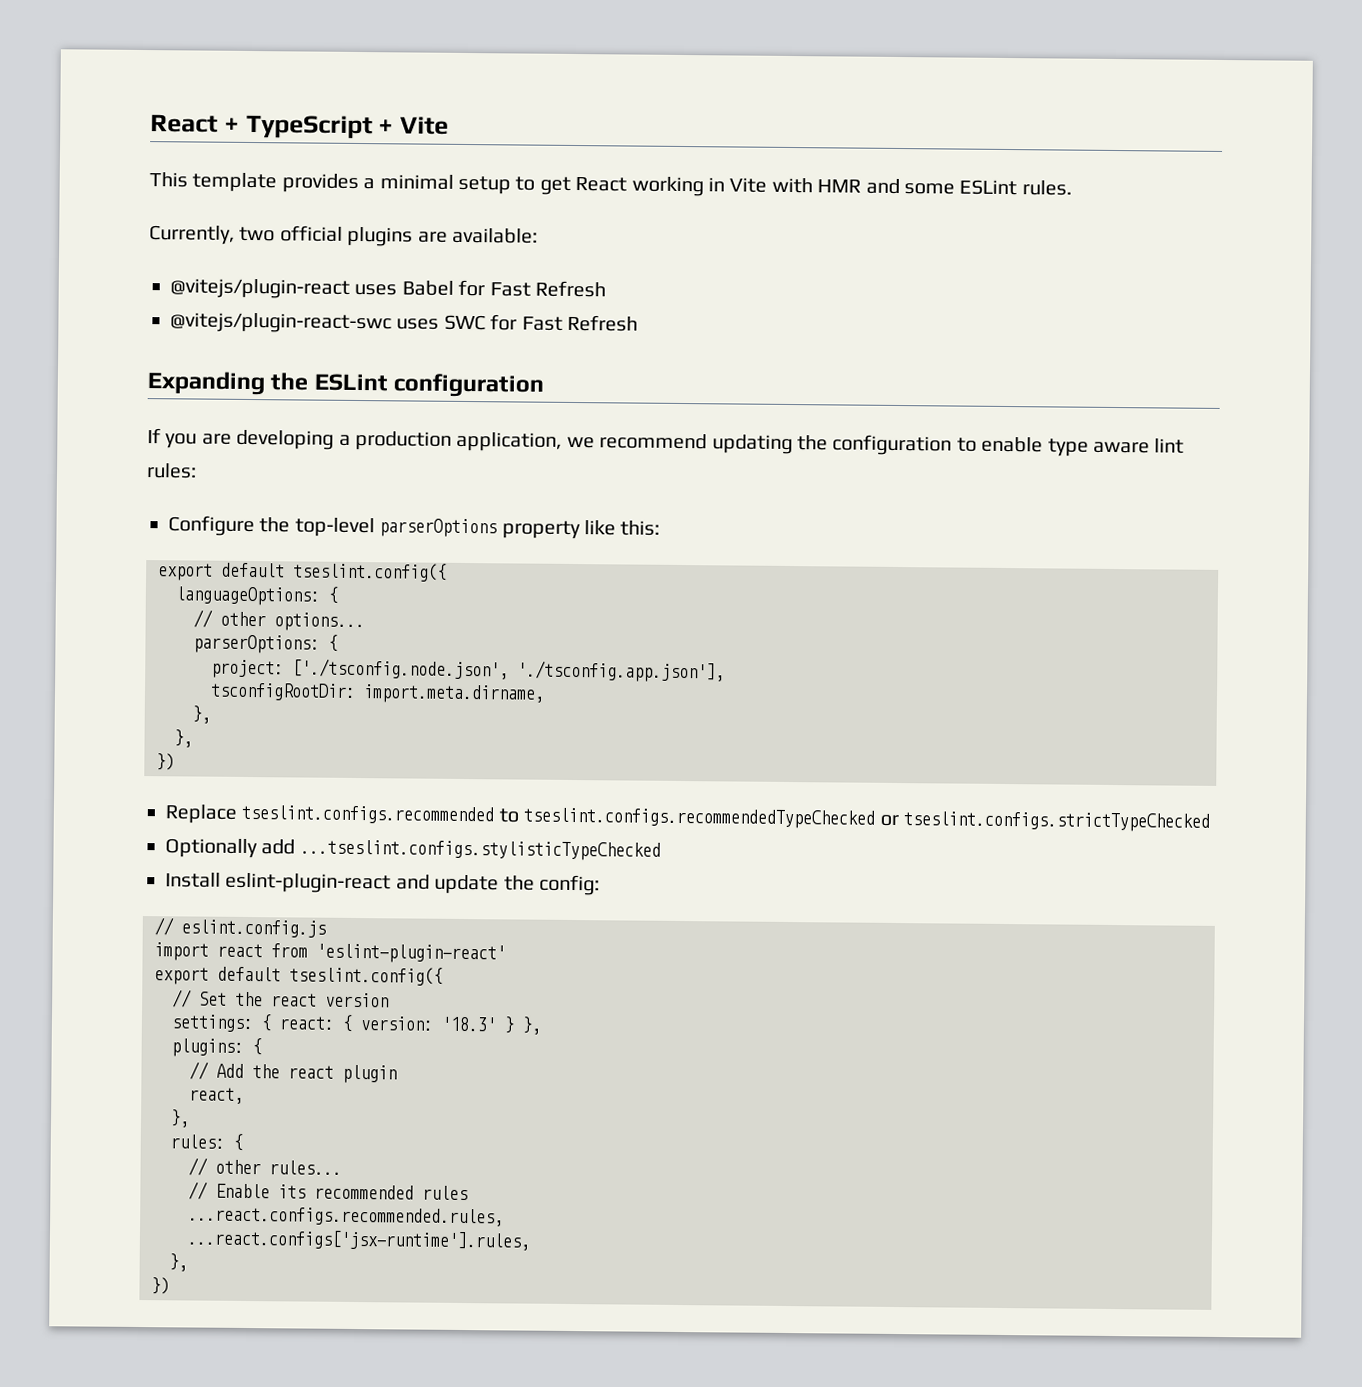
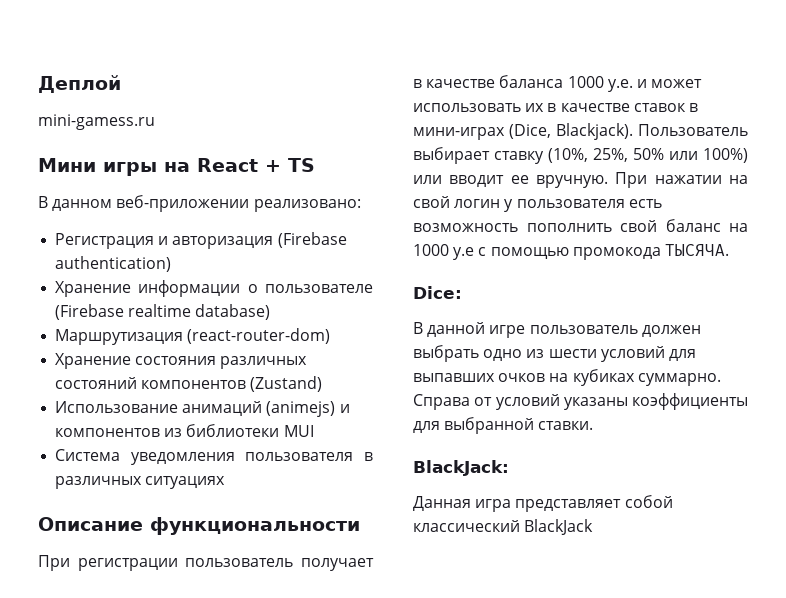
- React + TypeScript + Vite
- This template provides a minimal setup to get React working in Vite with HMR and some ESLint rules.
- Currently, two official plugins are available:
- @vitejs/plugin-react uses Babel for Fast Refresh
- @vitejs/plugin-react-swc uses SWC for Fast Refresh
- Expanding the ESLint configuration
- If you are developing a production application, we recommend updating the configuration to enable type aware lint rules:
- Configure the top-level parserOptions property like this:
- export default tseslint.config({
- languageOptions: {
- // other options...
- parserOptions: {
- project: ['./tsconfig.node.json', './tsconfig.app.json'],
- tsconfigRootDir: import.meta.dirname,
- },
- },
- })
- Replace tseslint.configs.recommended to tseslint.configs.recommendedTypeChecked or tseslint.configs.strictTypeChecked
- Optionally add ...tseslint.configs.stylisticTypeChecked
- Install eslint-plugin-react and update the config:
- // eslint.config.js
- import react from 'eslint-plugin-react'
- export default tseslint.config({
- // Set the react version
- settings: { react: { version: '18.3' } },
- plugins: {
- // Add the react plugin
- react,
- },
- rules: {
- // other rules...
- // Enable its recommended rules
- ...react.configs.recommended.rules,
- ...react.configs['jsx-runtime'].rules,
- },
- })
+ Деплой
+ mini-gamess.ru
+ Мини игры на React + TS
+ В данном веб-приложении реализовано:
+ Регистрация и авторизация (Firebase authentication)
+ Хранение информации о пользователе (Firebase realtime database)
+ Маршрутизация (react-router-dom)
+ Хранение состояния различных состояний компонентов (Zustand)
+ Использование анимаций (animejs) и компонентов из библиотеки MUI
+ Система уведомления пользователя в различных ситуациях
+ Описание функциональности
+ При регистрации пользователь получает в качестве баланса 1000 у.е. и может использовать их в качестве ставок в мини-играх (Dice, Blackjack). Пользователь выбирает ставку (10%, 25%, 50% или 100%) или вводит ее вручную. При нажатии на свой логин у пользователя есть возможность пополнить свой баланс на 1000 у.е с помощью промокода ТЫСЯЧА.
+ Dice:
+ В данной игре пользователь должен выбрать одно из шести условий для выпавших очков на кубиках суммарно. Справа от условий указаны коэффициенты для выбранной ставки.
+ BlackJack:
+ Данная игра представляет собой классический BlackJack

